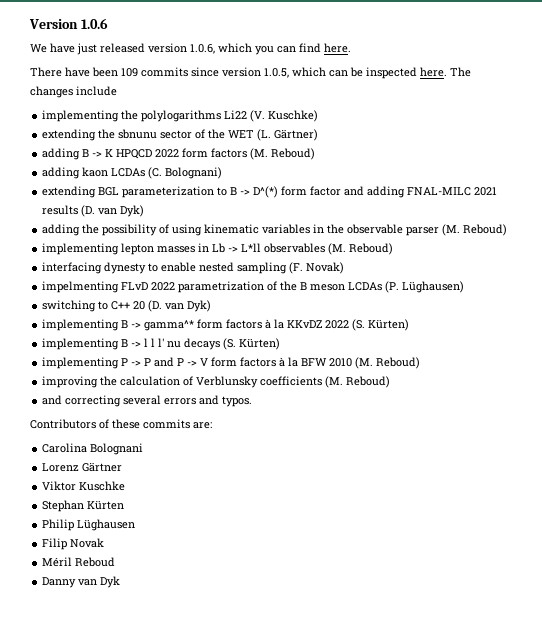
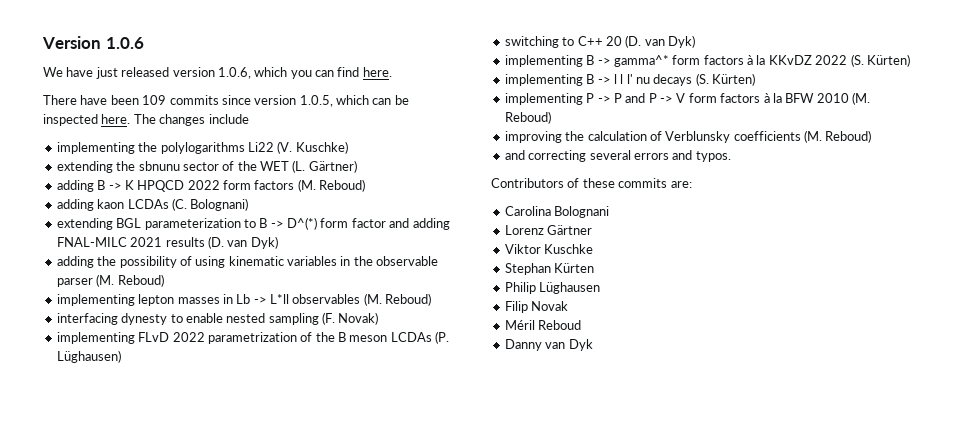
- impelmenting FLvD 2022 parametrization of the B meson LCDAs (P. Lüghausen)
+ implementing FLvD 2022 parametrization of the B meson LCDAs (P. Lüghausen)

